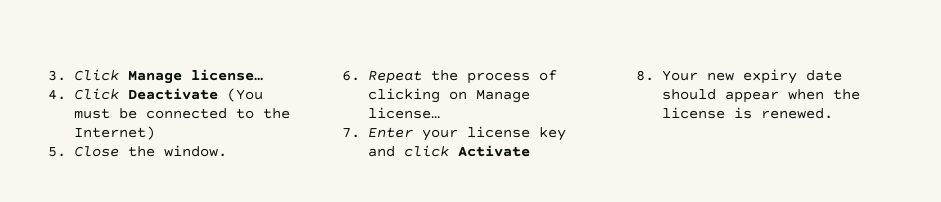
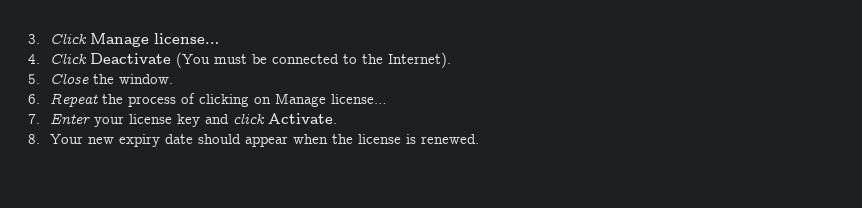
- 4. Click Deactivate (You must be connected to the Internet)
+ 4. Click Deactivate (You must be connected to the Internet).
- 7. Enter your license key and click Activate
+ 7. Enter your license key and click Activate.

